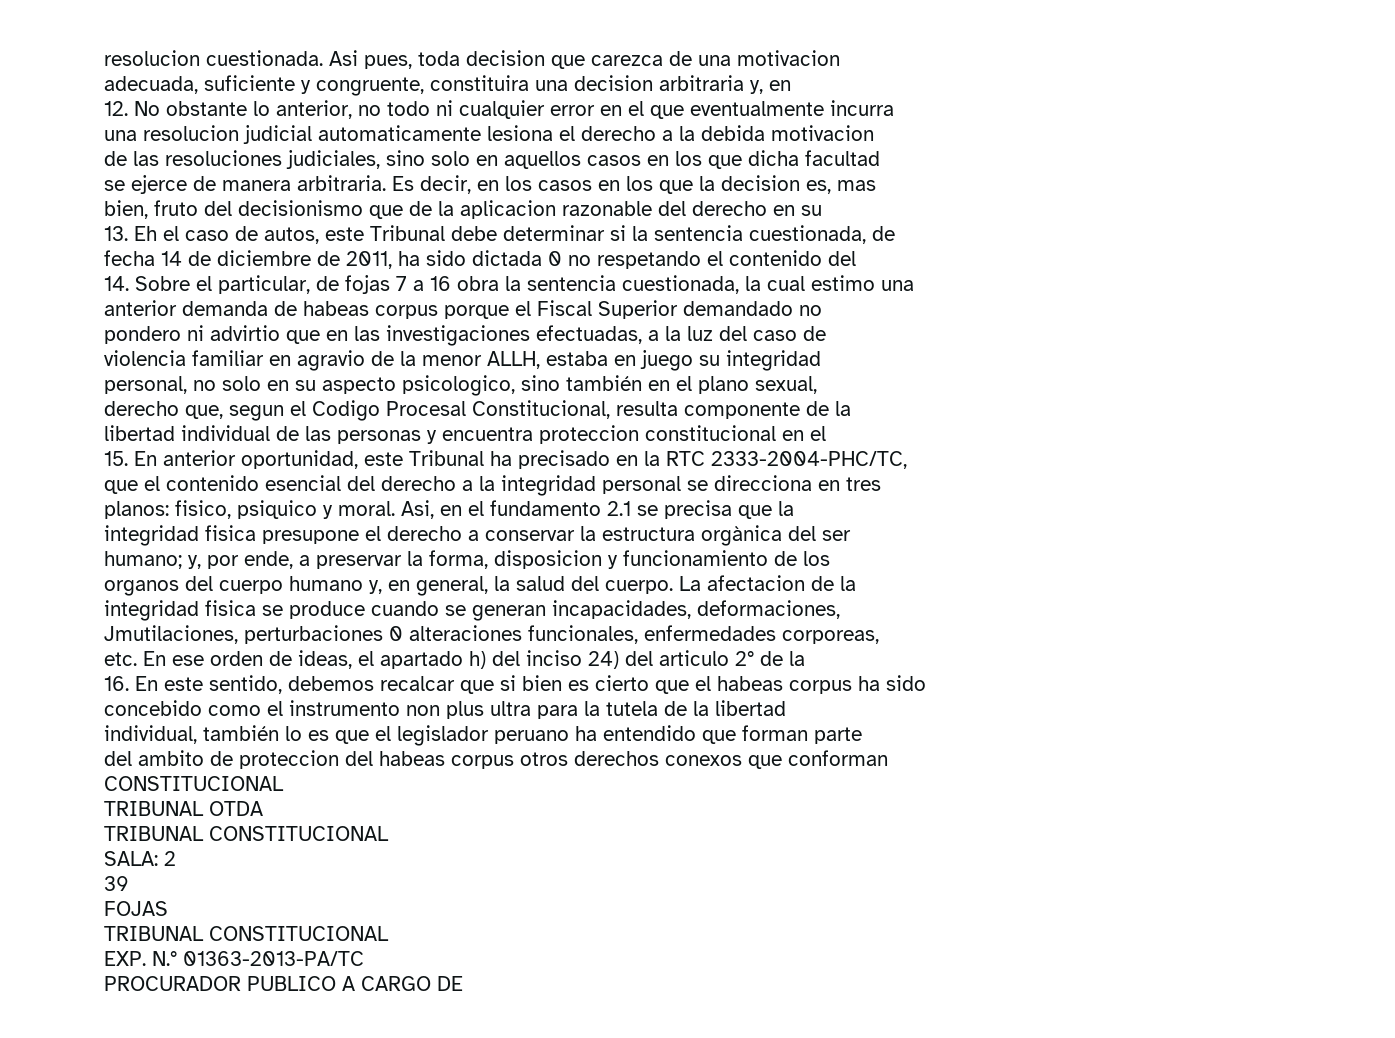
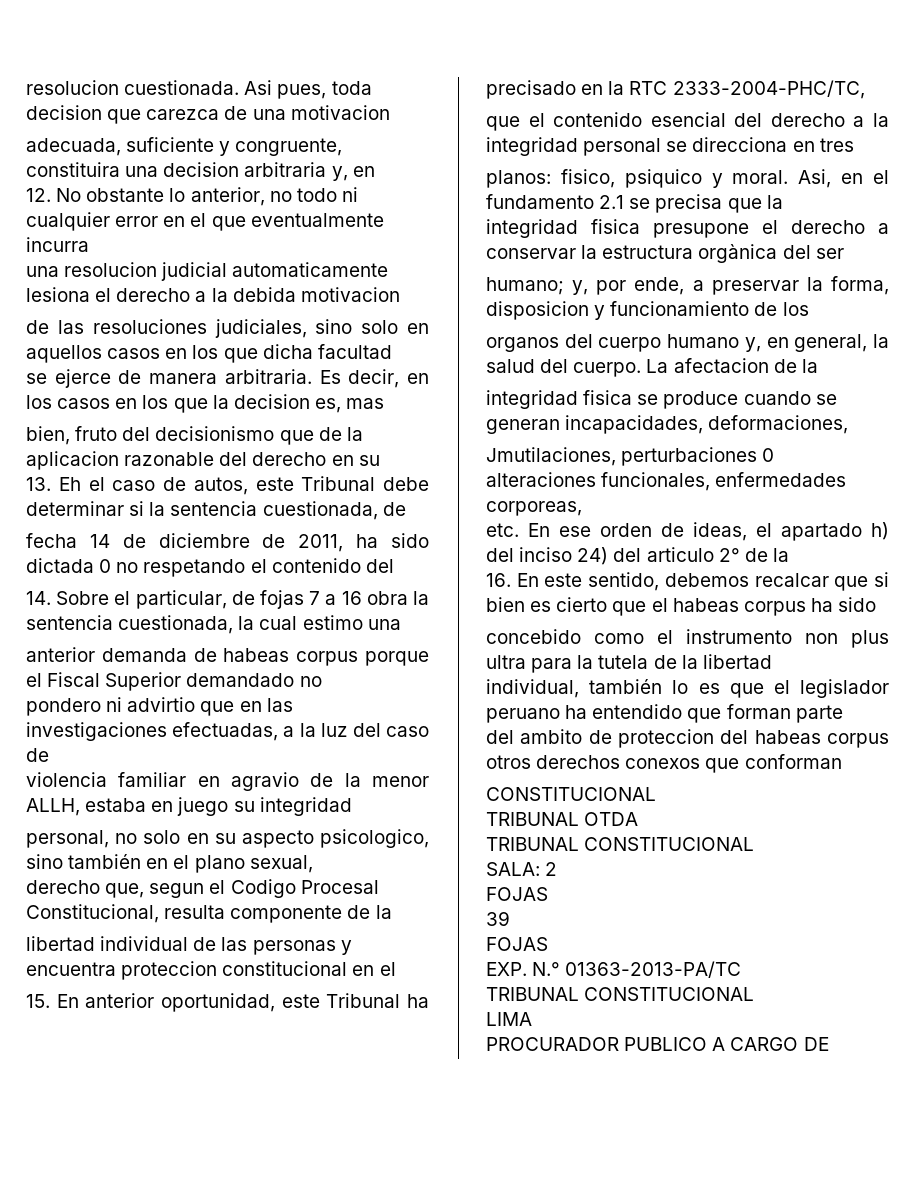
  SALA: 2
+ FOJAS
  39
  FOJAS
+ EXP. N.° 01363-2013-PA/TC
  TRIBUNAL CONSTITUCIONAL
- EXP. N.° 01363-2013-PA/TC
+ LIMA

